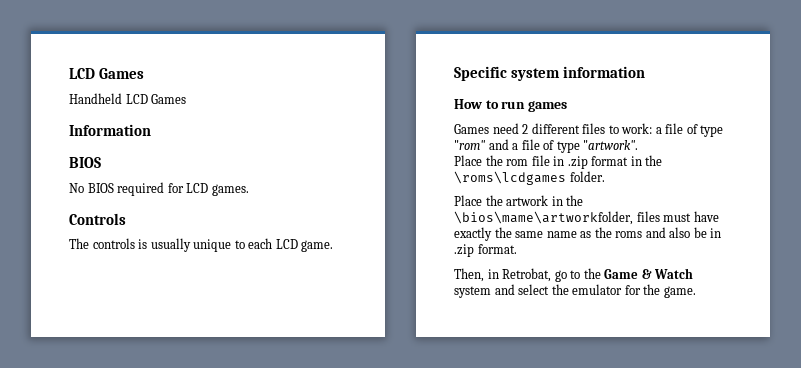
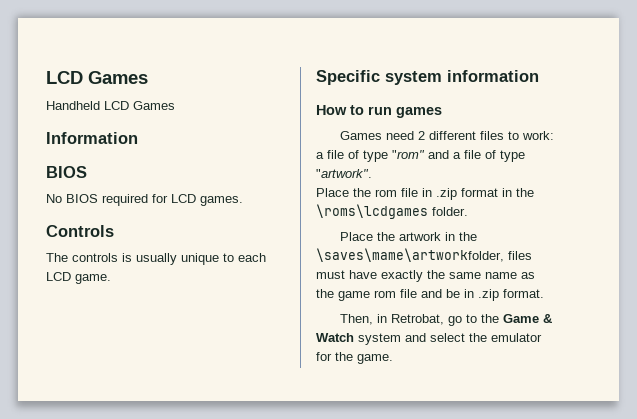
- Place the artwork in the \bios\mame\artworkfolder, files must have exactly the same name as the roms and also be in .zip format.
+ Place the artwork in the \saves\mame\artworkfolder, files must have exactly the same name as the game rom file and be in .zip format.

